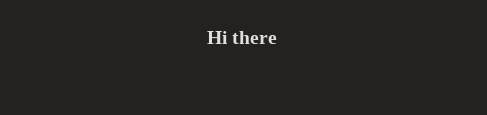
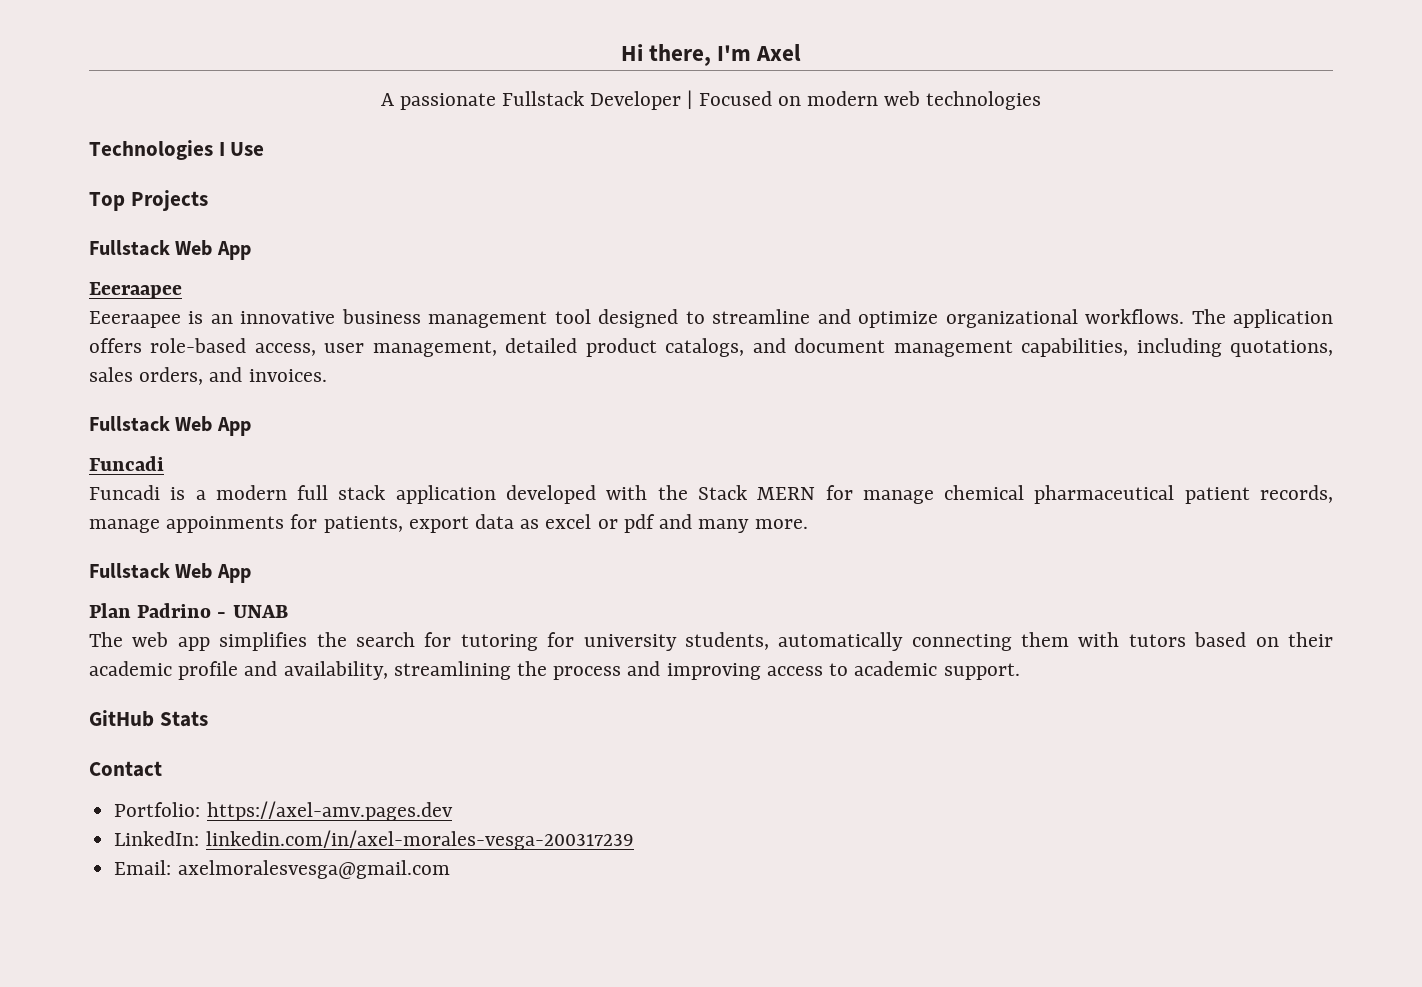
- Hi there
+ Hi there, I'm Axel
+ A passionate Fullstack Developer | Focused on modern web technologies
+ Technologies I Use
+ Top Projects
+ Fullstack Web App
+ Eeeraapee
+ Eeeraapee is an innovative business management tool designed to streamline and optimize organizational workflows. The application offers role-based access, user management, detailed product catalogs, and document management capabilities, including quotations, sales orders, and invoices.
+ Fullstack Web App
+ Funcadi
+ Funcadi is a modern full stack application developed with the Stack MERN for manage chemical pharmaceutical patient records, manage appoinments for patients, export data as excel or pdf and many more.
+ Fullstack Web App
+ Plan Padrino - UNAB
+ The web app simplifies the search for tutoring for university students, automatically connecting them with tutors based on their academic profile and availability, streamlining the process and improving access to academic support.
+ GitHub Stats
+ Contact
+ Portfolio: https://axel-amv.pages.dev
+ LinkedIn: linkedin.com/in/axel-morales-vesga-200317239
+ Email: axelmoralesvesga@gmail.com

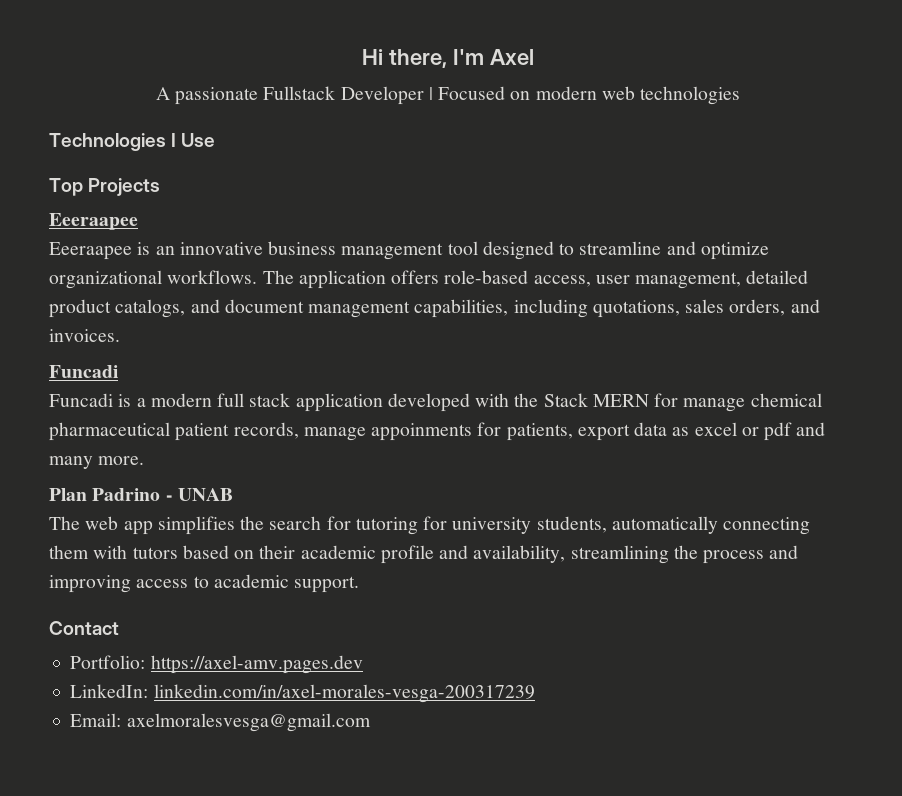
  Top Projects
- Fullstack Web App
  The application offers role-based access, user management, detailed product catalogs, and document management capabilities, including quotations, sales orders, and invoices.
- Fullstack Web App
  Funcadi is a modern full stack application developed with the Stack MERN for manage chemical pharmaceutical patient records, manage appoinments for patients, export data as excel or pdf and many more.
- Fullstack Web App
- GitHub Stats

